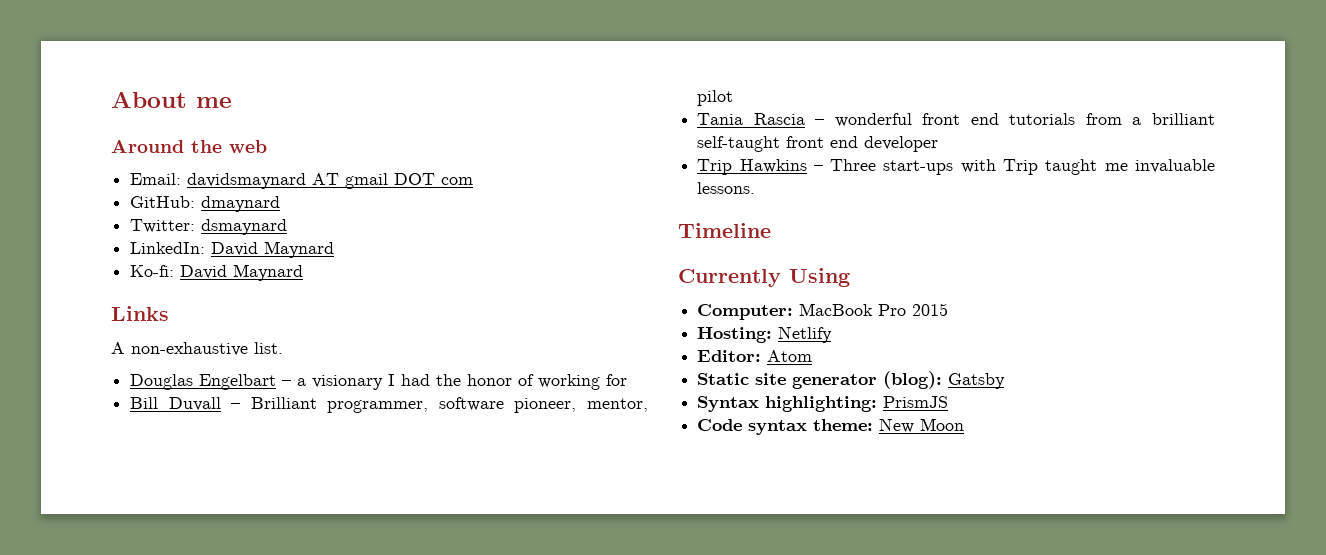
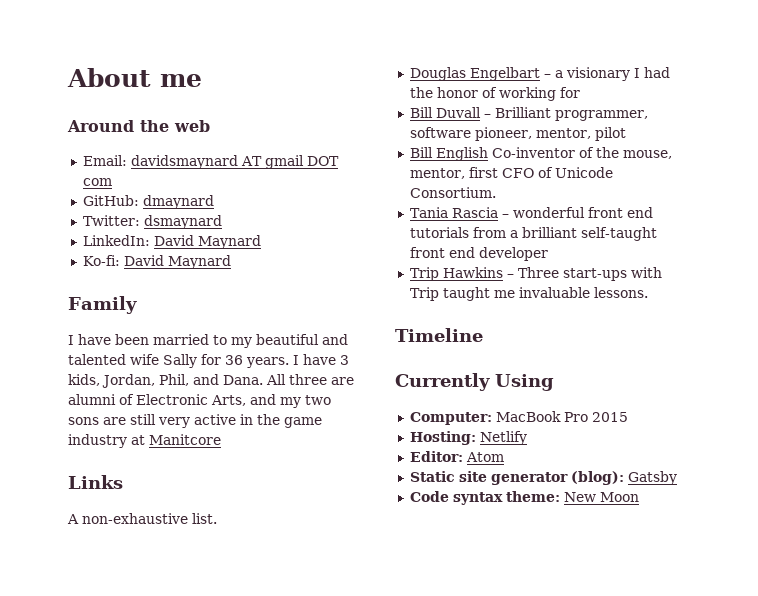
+ Family
+ I have been married to my beautiful and talented wife Sally for 36 years. I have 3 kids, Jordan, Phil, and Dana. All three are alumni of Electronic Arts, and my two sons are still very active in the game industry at Manitcore
+ Bill English Co-inventor of the mouse, mentor, first CFO of Unicode Consortium.
- Syntax highlighting: PrismJS

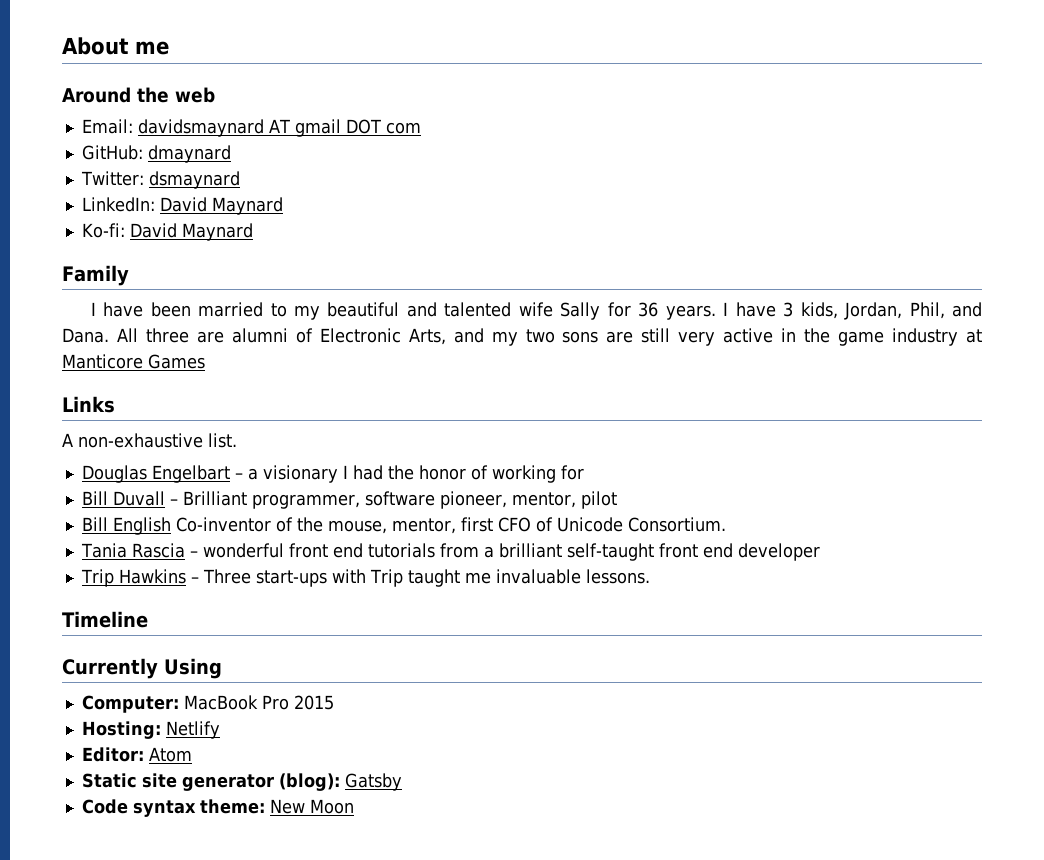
- All three are alumni of Electronic Arts, and my two sons are still very active in the game industry at Manitcore
+ All three are alumni of Electronic Arts, and my two sons are still very active in the game industry at Manticore Games

